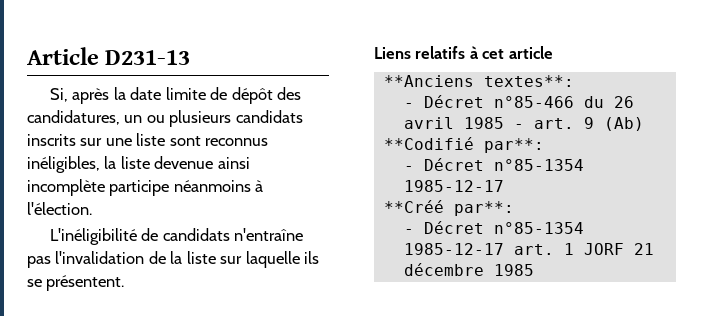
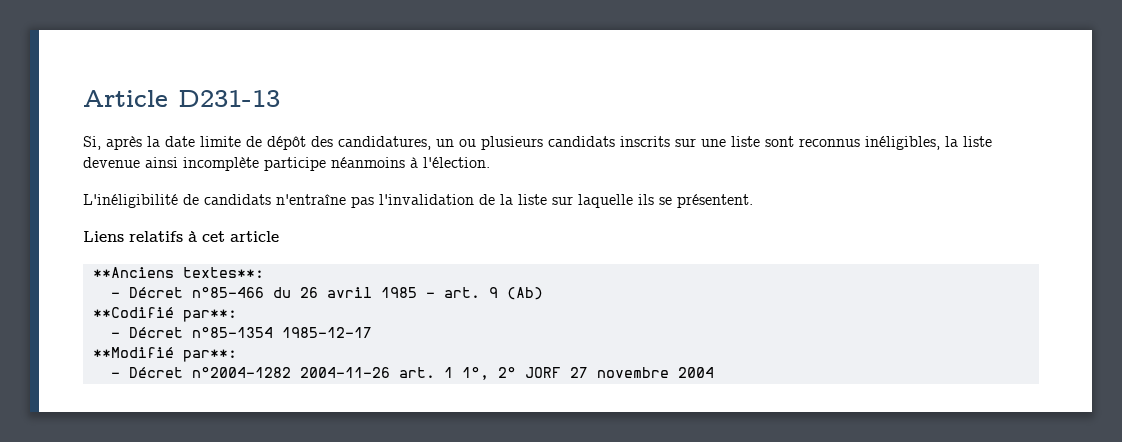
- **Créé par**:
- - Décret n°85-1354 1985-12-17 art. 1 JORF 21 décembre 1985
+ **Modifié par**:
+ - Décret n°2004-1282 2004-11-26 art. 1 1°, 2° JORF 27 novembre 2004

